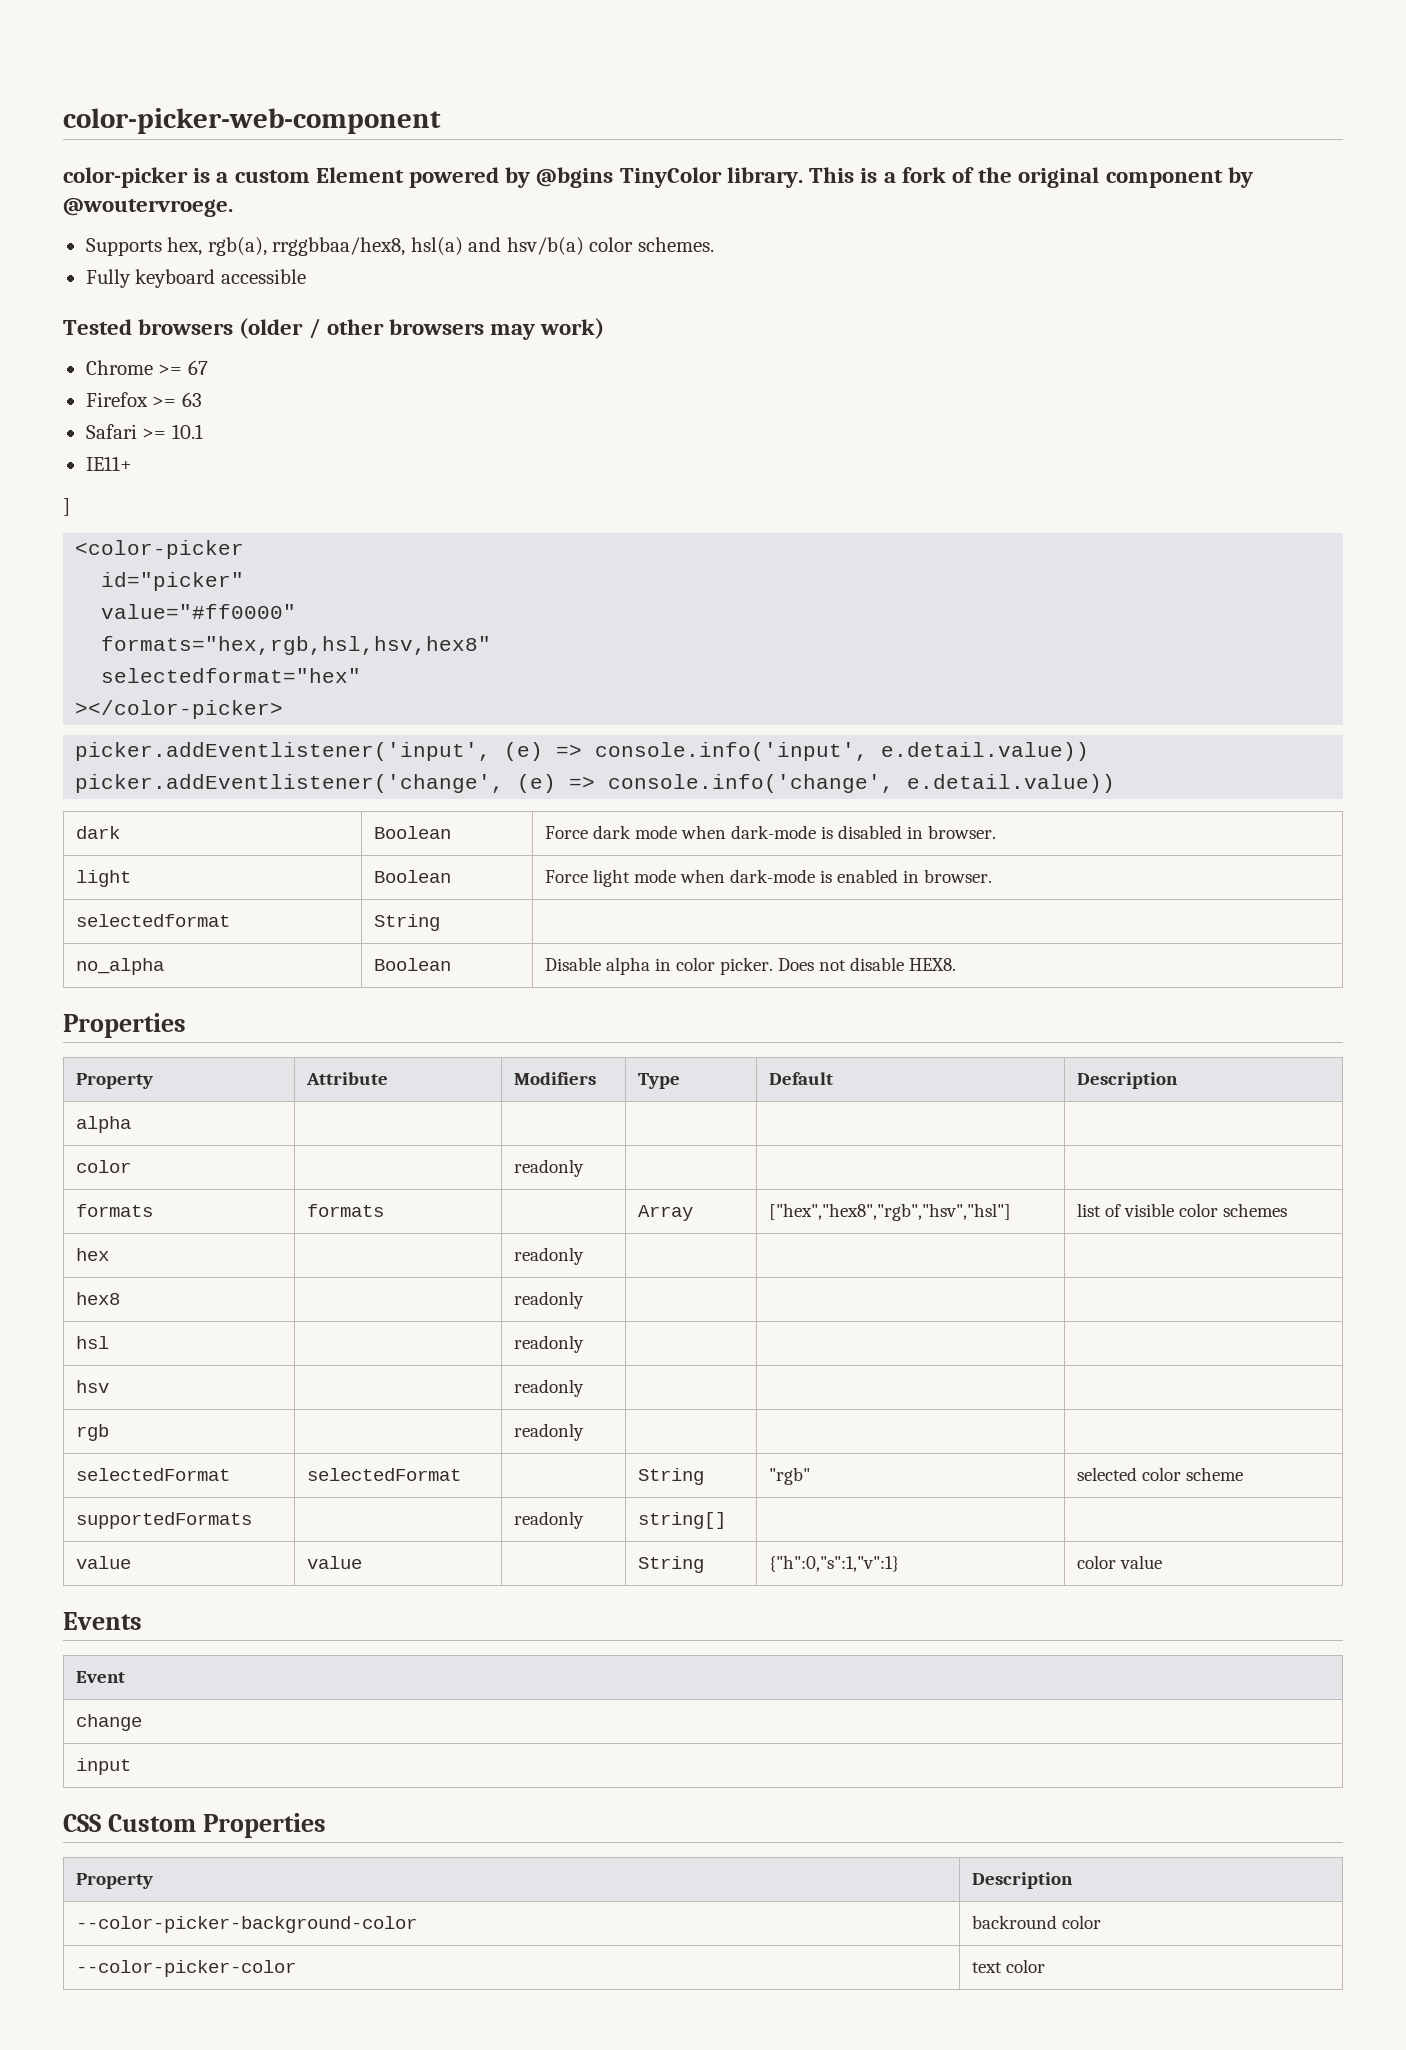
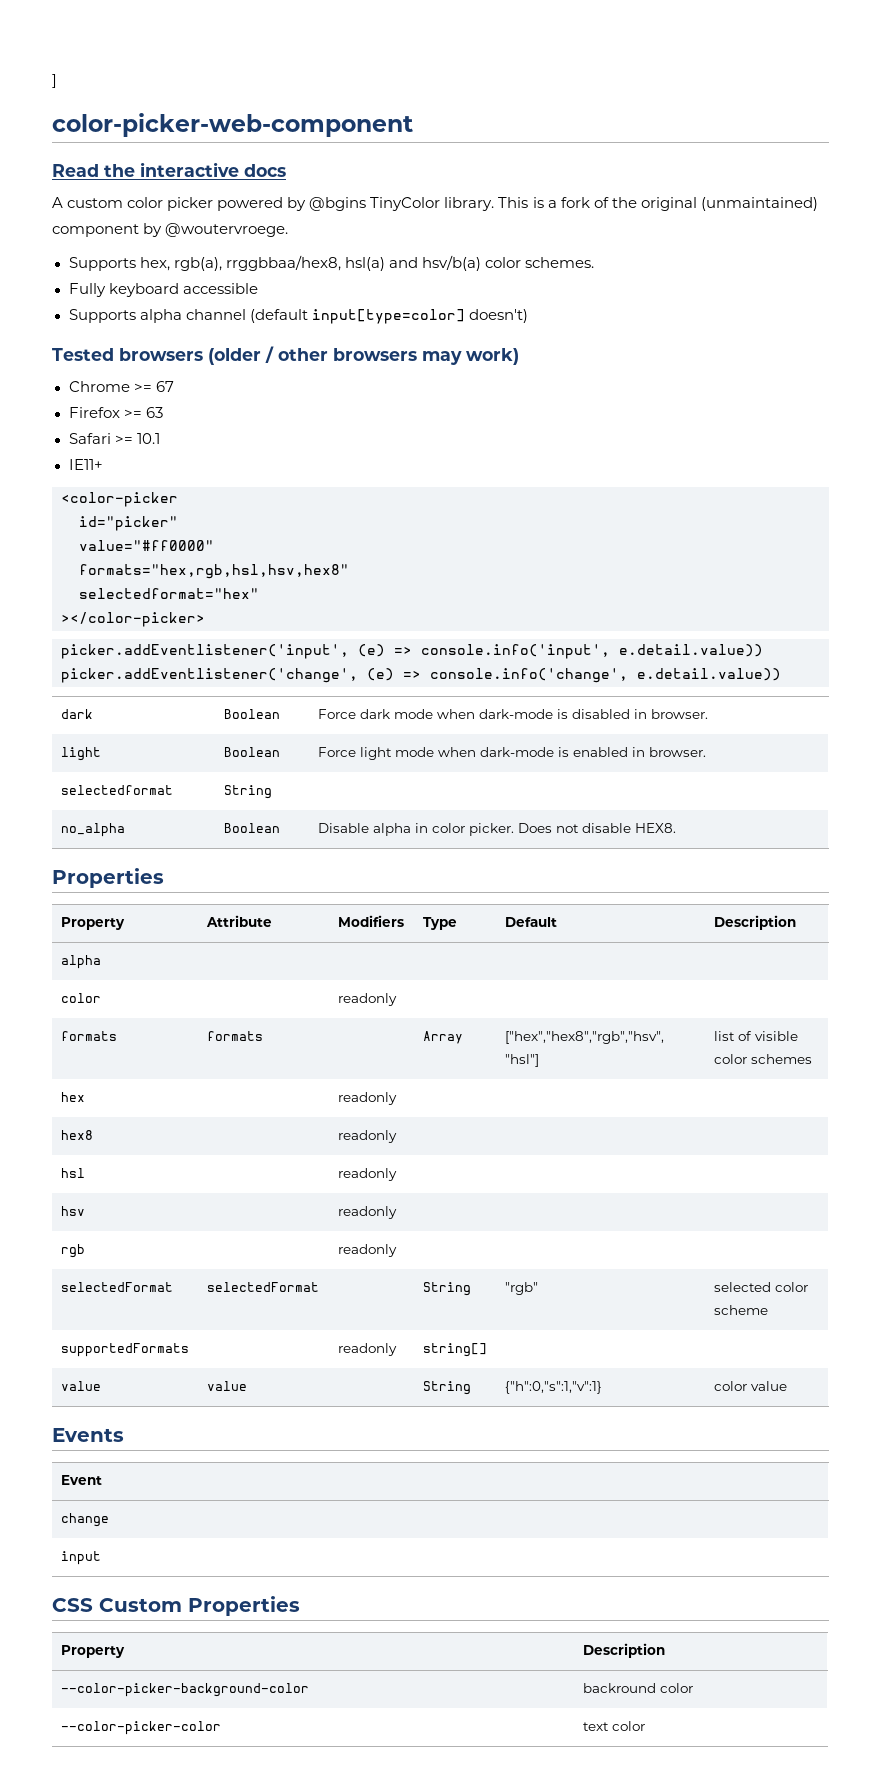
+ ]
- color-picker is a custom Element powered by @bgins TinyColor library.
+ Read the interactive docs
+ A custom color picker powered by @bgins TinyColor library.
- This is a fork of the original component by @woutervroege.
+ This is a fork of the original (unmaintained) component by @woutervroege.
+ Supports alpha channel (default input[type=color] doesn't)
- ]

